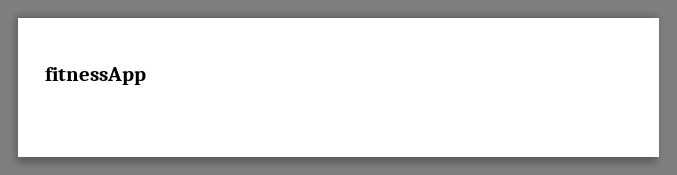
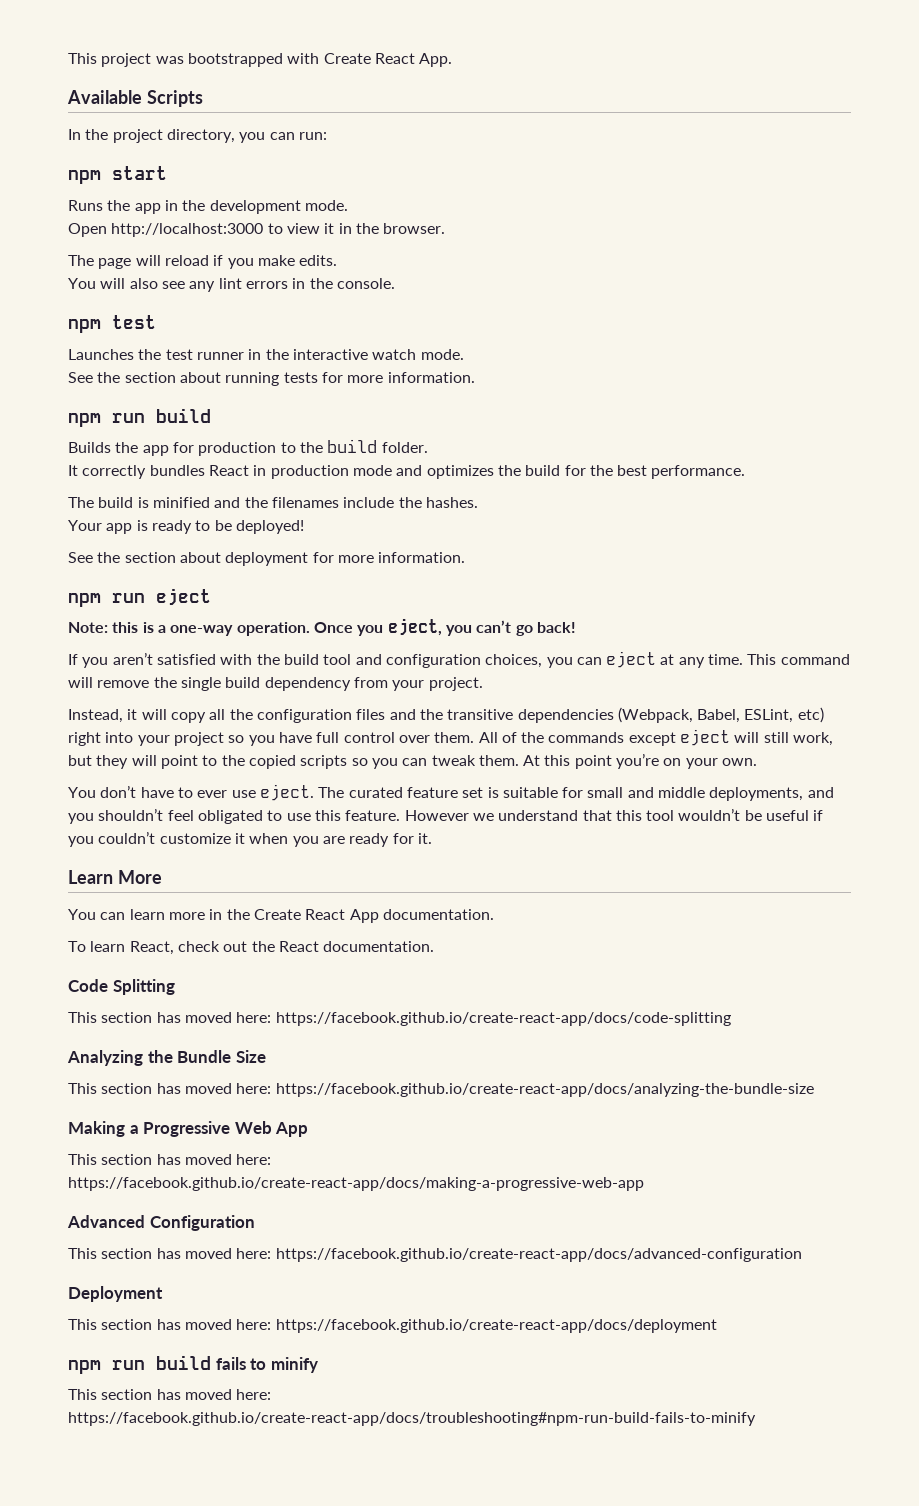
- fitnessApp
+ This project was bootstrapped with Create React App.
+ Available Scripts
+ In the project directory, you can run:
+ npm start
+ Runs the app in the development mode.
+ Open http://localhost:3000 to view it in the browser.
+ The page will reload if you make edits.
+ You will also see any lint errors in the console.
+ npm test
+ Launches the test runner in the interactive watch mode.
+ See the section about running tests for more information.
+ npm run build
+ Builds the app for production to the build folder.
+ It correctly bundles React in production mode and optimizes the build for the best performance.
+ The build is minified and the filenames include the hashes.
+ Your app is ready to be deployed!
+ See the section about deployment for more information.
+ npm run eject
+ Note: this is a one-way operation. Once you eject, you can’t go back!
+ If you aren’t satisfied with the build tool and configuration choices, you can eject at any time. This command will remove the single build dependency from your project.
+ Instead, it will copy all the configuration files and the transitive dependencies (Webpack, Babel, ESLint, etc) right into your project so you have full control over them. All of the commands except eject will still work, but they will point to the copied scripts so you can tweak them. At this point you’re on your own.
+ You don’t have to ever use eject. The curated feature set is suitable for small and middle deployments, and you shouldn’t feel obligated to use this feature. However we understand that this tool wouldn’t be useful if you couldn’t customize it when you are ready for it.
+ Learn More
+ You can learn more in the Create React App documentation.
+ To learn React, check out the React documentation.
+ Code Splitting
+ This section has moved here: https://facebook.github.io/create-react-app/docs/code-splitting
+ Analyzing the Bundle Size
+ This section has moved here: https://facebook.github.io/create-react-app/docs/analyzing-the-bundle-size
+ Making a Progressive Web App
+ This section has moved here: https://facebook.github.io/create-react-app/docs/making-a-progressive-web-app
+ Advanced Configuration
+ This section has moved here: https://facebook.github.io/create-react-app/docs/advanced-configuration
+ Deployment
+ This section has moved here: https://facebook.github.io/create-react-app/docs/deployment
+ npm run build fails to minify
+ This section has moved here: https://facebook.github.io/create-react-app/docs/troubleshooting#npm-run-build-fails-to-minify

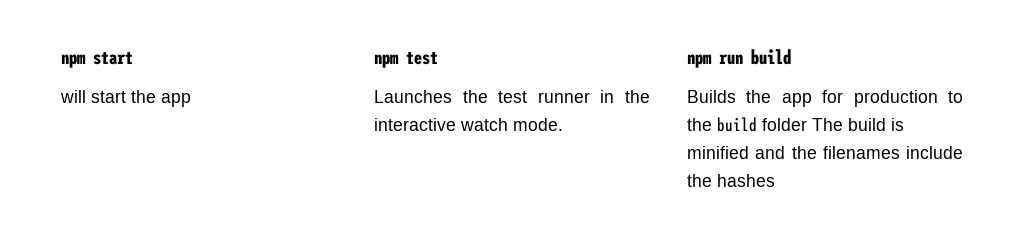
- This project was bootstrapped with Create React App.
- Available Scripts
- In the project directory, you can run:
- Runs the app in the development mode.
- Open http://localhost:3000 to view it in the browser.
- The page will reload if you make edits.
- You will also see any lint errors in the console.
+ will start the app
- See the section about running tests for more information.
- Builds the app for production to the build folder.
- It correctly bundles React in production mode and optimizes the build for the best performance.
- The build is minified and the filenames include the hashes.
- Your app is ready to be deployed!
- See the section about deployment for more information.
- npm run eject
- Note: this is a one-way operation. Once you eject, you can’t go back!
- If you aren’t satisfied with the build tool and configuration choices, you can eject at any time. This command will remove the single build dependency from your project.
- Instead, it will copy all the configuration files and the transitive dependencies (Webpack, Babel, ESLint, etc) right into your project so you have full control over them. All of the commands except eject will still work, but they will point to the copied scripts so you can tweak them. At this point you’re on your own.
- You don’t have to ever use eject. The curated feature set is suitable for small and middle deployments, and you shouldn’t feel obligated to use this feature. However we understand that this tool wouldn’t be useful if you couldn’t customize it when you are ready for it.
- Learn More
- You can learn more in the Create React App documentation.
- To learn React, check out the React documentation.
- Code Splitting
- This section has moved here: https://facebook.github.io/create-react-app/docs/code-splitting
- Analyzing the Bundle Size
- This section has moved here: https://facebook.github.io/create-react-app/docs/analyzing-the-bundle-size
- Making a Progressive Web App
- This section has moved here: https://facebook.github.io/create-react-app/docs/making-a-progressive-web-app
- Advanced Configuration
- This section has moved here: https://facebook.github.io/create-react-app/docs/advanced-configuration
- Deployment
- This section has moved here: https://facebook.github.io/create-react-app/docs/deployment
- npm run build fails to minify
- This section has moved here: https://facebook.github.io/create-react-app/docs/troubleshooting#npm-run-build-fails-to-minify
+ Builds the app for production to the build folder The build is minified and the filenames include the hashes

